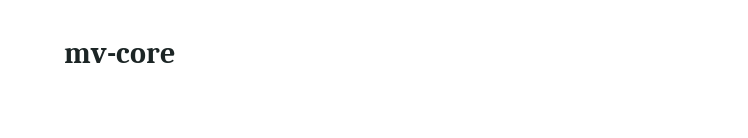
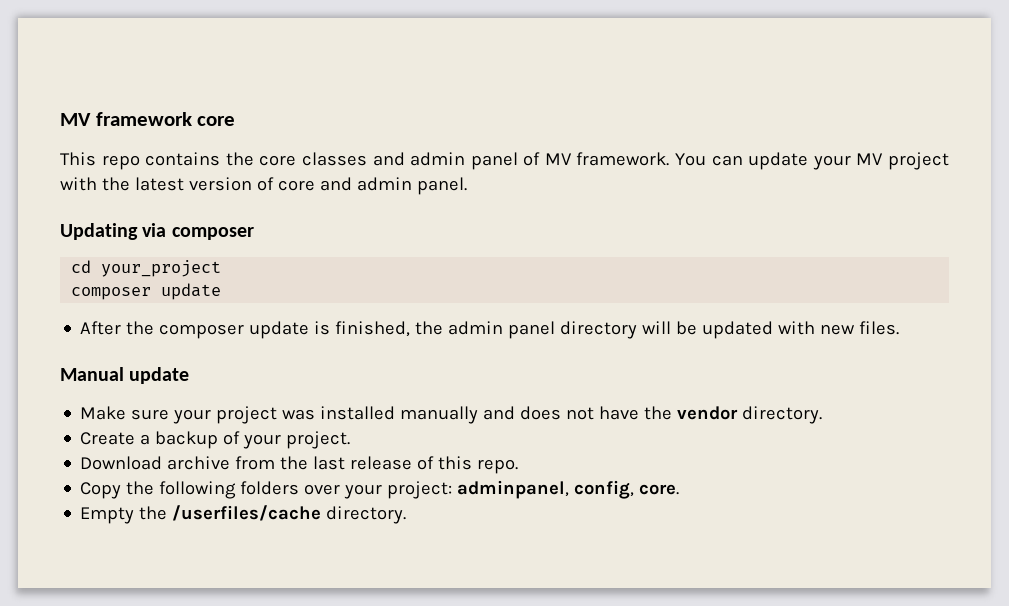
- mv-core
+ MV framework core
+ This repo contains the core classes and admin panel of MV framework. You can update your MV project with the latest version of core and admin panel.
+ Updating via composer
+ cd your_project
+ composer update
+ After the composer update is finished, the admin panel directory will be updated with new files.
+ Manual update
+ Make sure your project was installed manually and does not have the vendor directory.
+ Create a backup of your project.
+ Download archive from the last release of this repo.
+ Copy the following folders over your project: adminpanel, config, core.
+ Empty the /userfiles/cache directory.

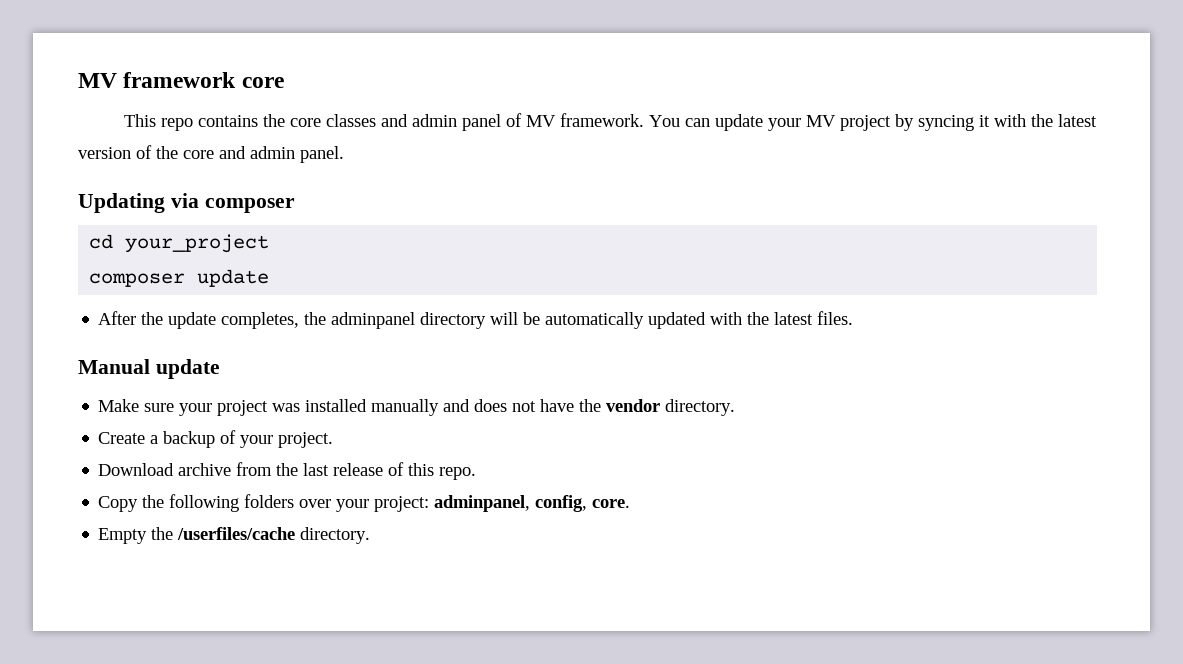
- You can update your MV project with the latest version of core and admin panel.
+ You can update your MV project by syncing it with the latest version of the core and admin panel.
- After the composer update is finished, the admin panel directory will be updated with new files.
+ After the update completes, the adminpanel directory will be automatically updated with the latest files.

